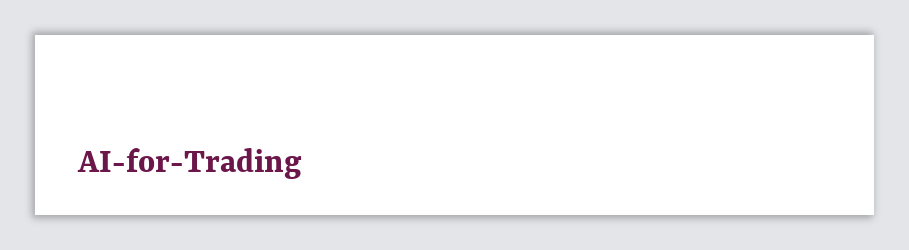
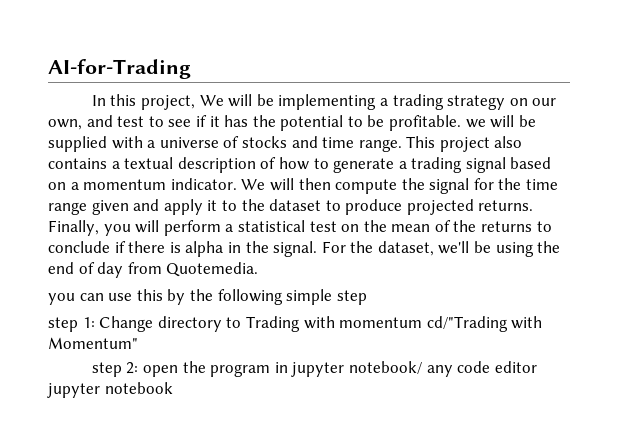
+ In this project, We will be implementing a trading strategy on our own, and test to see if it has the potential to be profitable. we will be supplied with a universe of stocks and time range. This project also contains a textual description of how to generate a trading signal based on a momentum indicator. We will then compute the signal for the time range given and apply it to the dataset to produce projected returns. Finally, you will perform a statistical test on the mean of the returns to conclude if there is alpha in the signal. For the dataset, we'll be using the end of day from Quotemedia.
+ you can use this by the following simple step
+ step 1: Change directory to Trading with momentum cd/"Trading with Momentum"
+ step 2: open the program in jupyter notebook/ any code editor jupyter notebook

